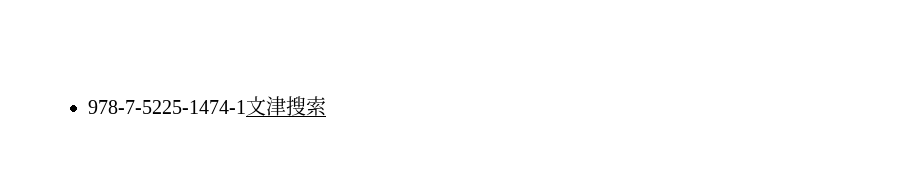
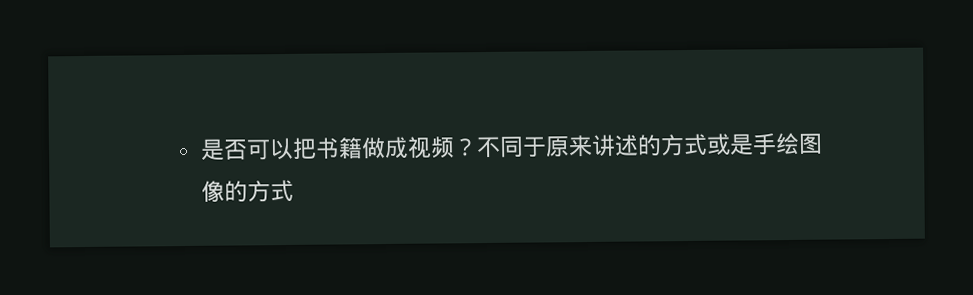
- 978-7-5225-1474-1文津搜索
+ 是否可以把书籍做成视频？不同于原来讲述的方式或是手绘图像的方式

